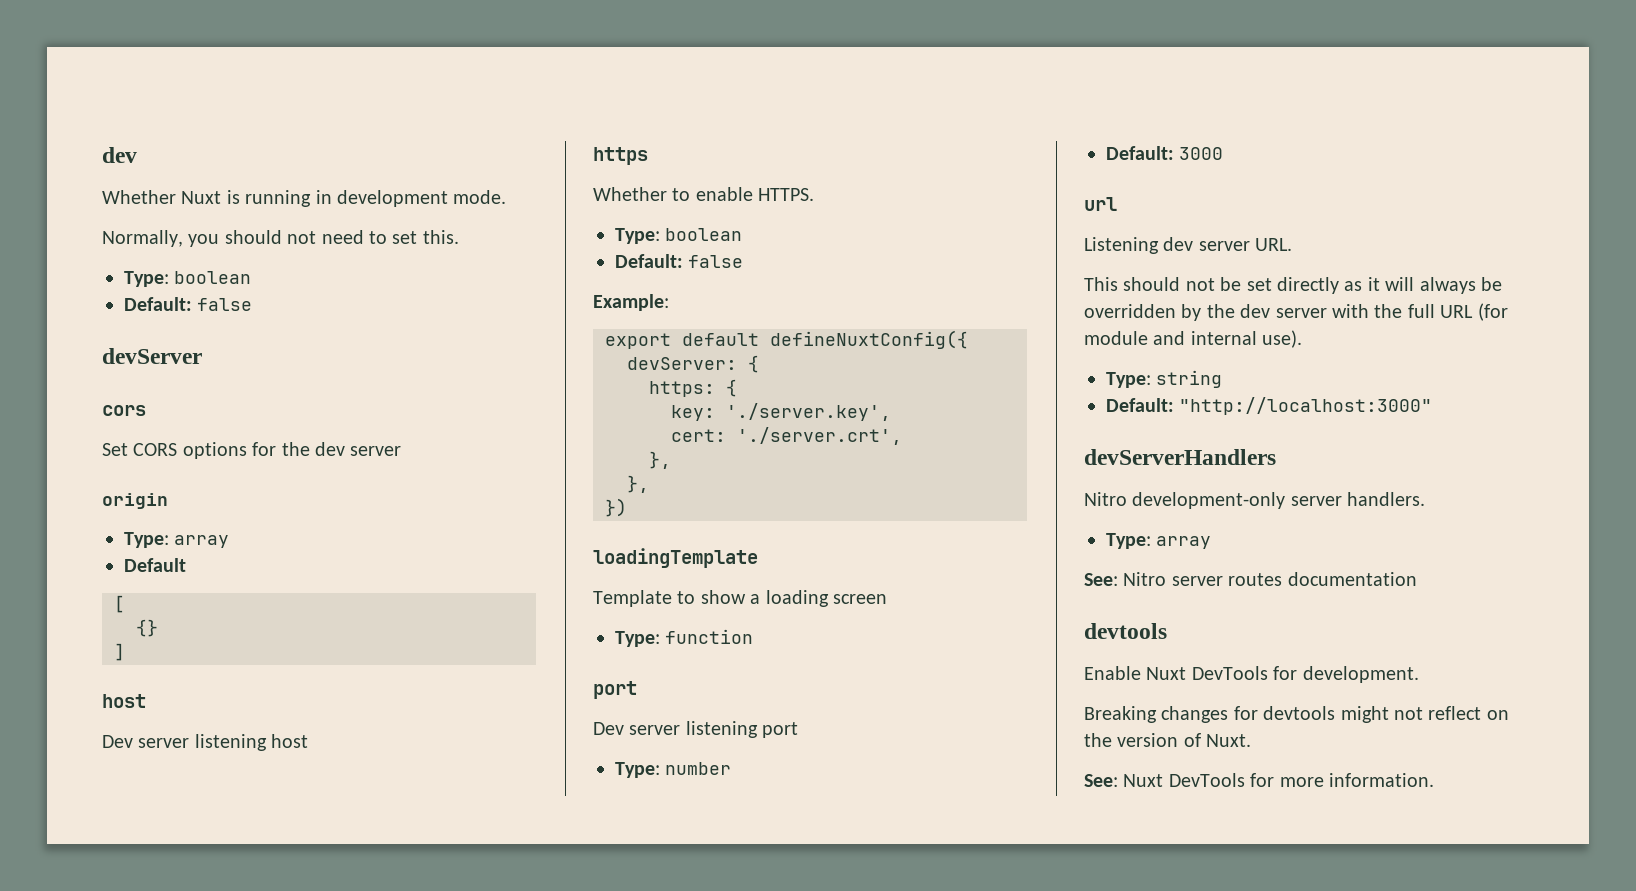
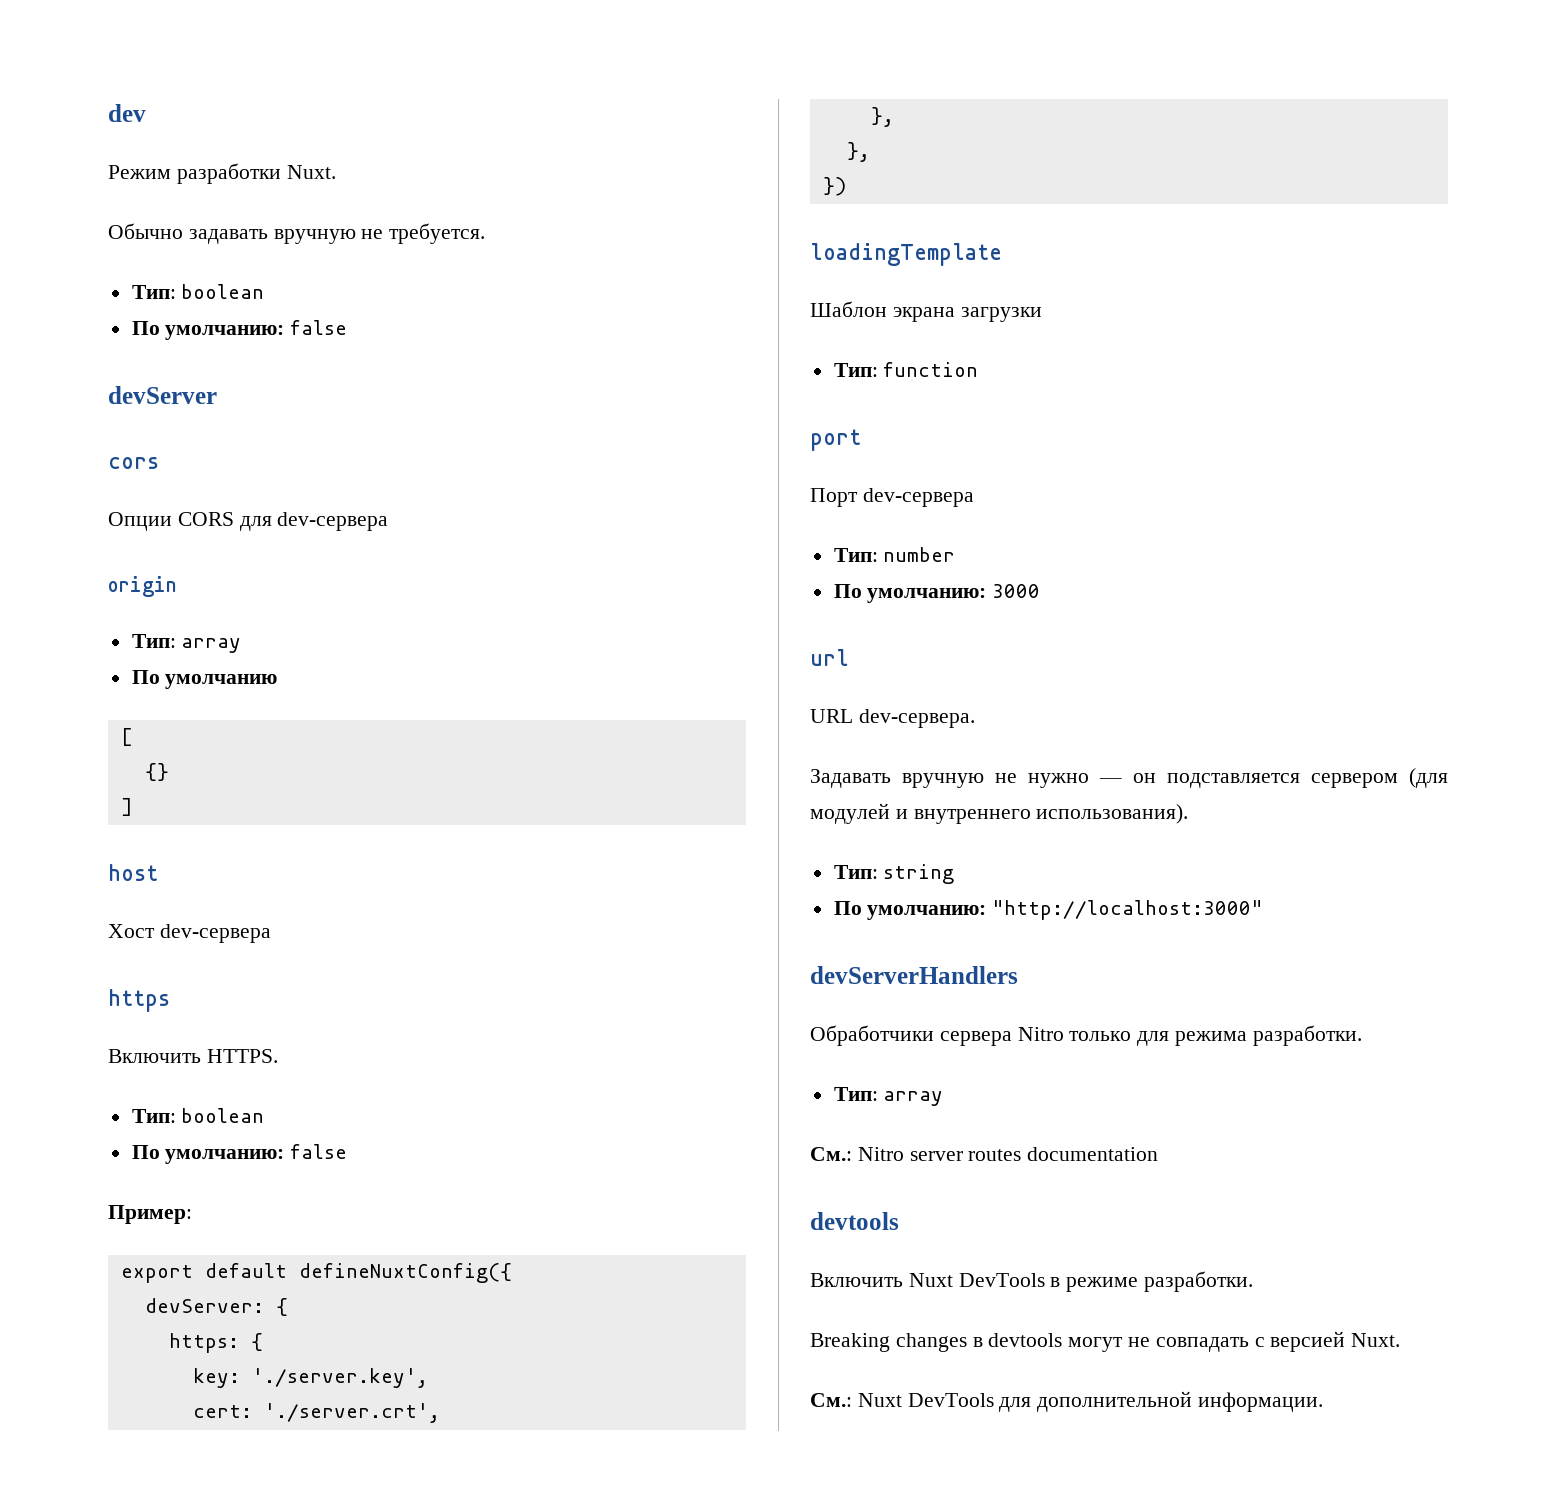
- Whether Nuxt is running in development mode.
- Normally, you should not need to set this.
- Type: boolean
- Default: false
+ Режим разработки Nuxt.
+ Обычно задавать вручную не требуется.
+ Тип: boolean
+ По умолчанию: false
- Set CORS options for the dev server
+ Опции CORS для dev-сервера
  origin
- Type: array
- Default
+ Тип: array
+ По умолчанию
- Dev server listening host
+ Хост dev-сервера
  https
- Whether to enable HTTPS.
- Type: boolean
- Default: false
- Example:
+ Включить HTTPS.
+ Тип: boolean
+ По умолчанию: false
+ Пример:
- Template to show a loading screen
- Type: function
+ Шаблон экрана загрузки
+ Тип: function
  port
- Dev server listening port
- Type: number
+ Порт dev-сервера
+ Тип: number
- Default: 3000
+ По умолчанию: 3000
- Listening dev server URL.
- This should not be set directly as it will always be overridden by the dev server with the full URL (for module and internal use).
- Type: string
+ URL dev-сервера.
+ Задавать вручную не нужно — он подставляется сервером (для модулей и внутреннего использования).
+ Тип: string
- Default: "http://localhost:3000"
+ По умолчанию: "http://localhost:3000"
- Nitro development-only server handlers.
- Type: array
- See: Nitro server routes documentation
+ Обработчики сервера Nitro только для режима разработки.
+ Тип: array
+ См.: Nitro server routes documentation
- Enable Nuxt DevTools for development.
+ Включить Nuxt DevTools в режиме разработки.
- Breaking changes for devtools might not reflect on the version of Nuxt.
- See: Nuxt DevTools for more information.
+ Breaking changes в devtools могут не совпадать с версией Nuxt.
+ См.: Nuxt DevTools для дополнительной информации.

